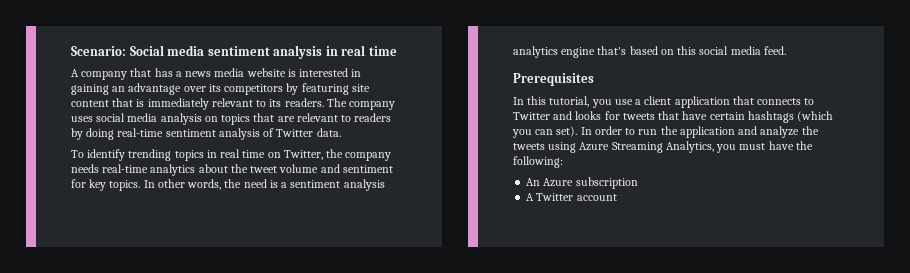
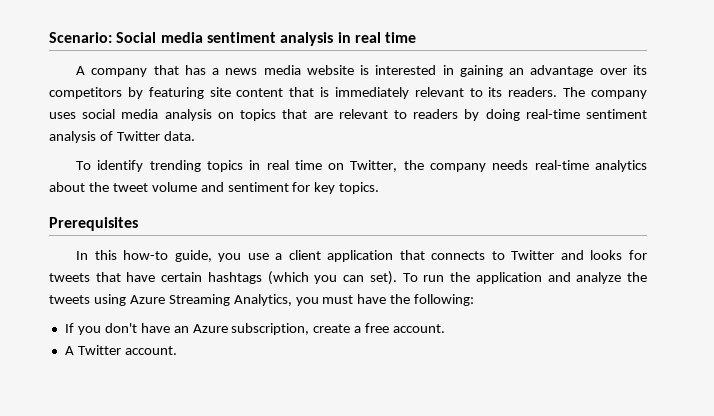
- In other words, the need is a sentiment analysis analytics engine that's based on this social media feed.
- In this tutorial, you use a client application that connects to Twitter and looks for tweets that have certain hashtags (which you can set).
+ In this how-to guide, you use a client application that connects to Twitter and looks for tweets that have certain hashtags (which you can set).
- In order to run the application and analyze the tweets using Azure Streaming Analytics, you must have the following:
+ To run the application and analyze the tweets using Azure Streaming Analytics, you must have the following:
- An Azure subscription
+ If you don't have an Azure subscription, create a free account.
- A Twitter account
+ A Twitter account.

